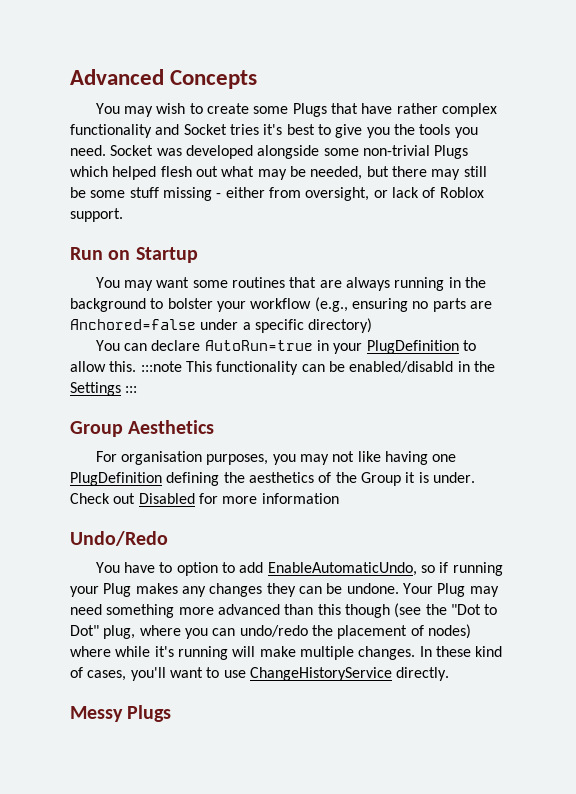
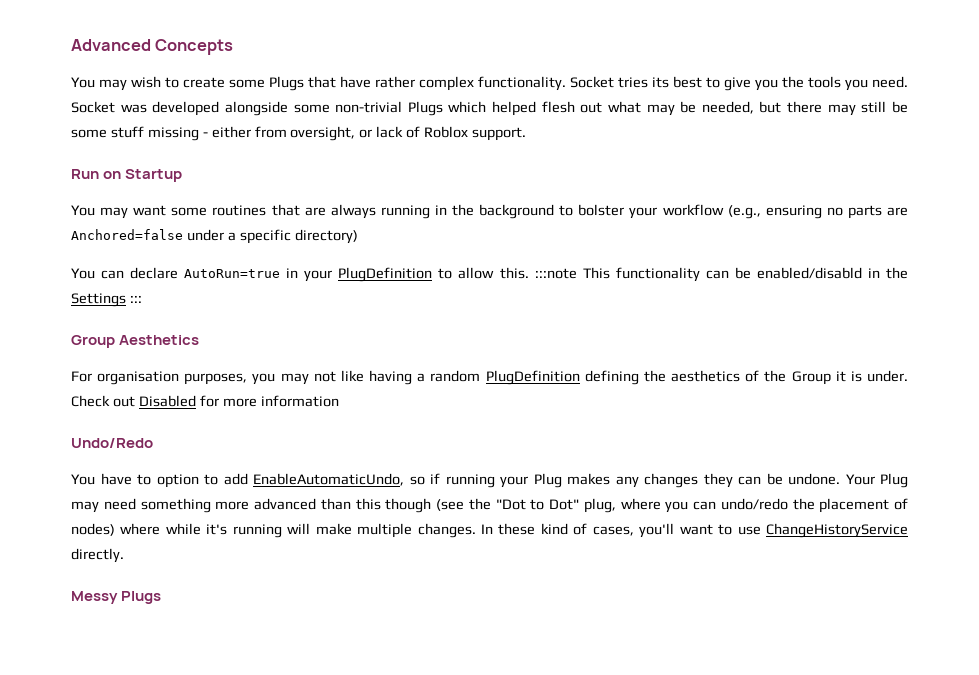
- You may wish to create some Plugs that have rather complex functionality and Socket tries it's best to give you the tools you need.
+ You may wish to create some Plugs that have rather complex functionality. Socket tries its best to give you the tools you need.
- For organisation purposes, you may not like having one PlugDefinition defining the aesthetics of the Group it is under.
+ For organisation purposes, you may not like having a random PlugDefinition defining the aesthetics of the Group it is under.

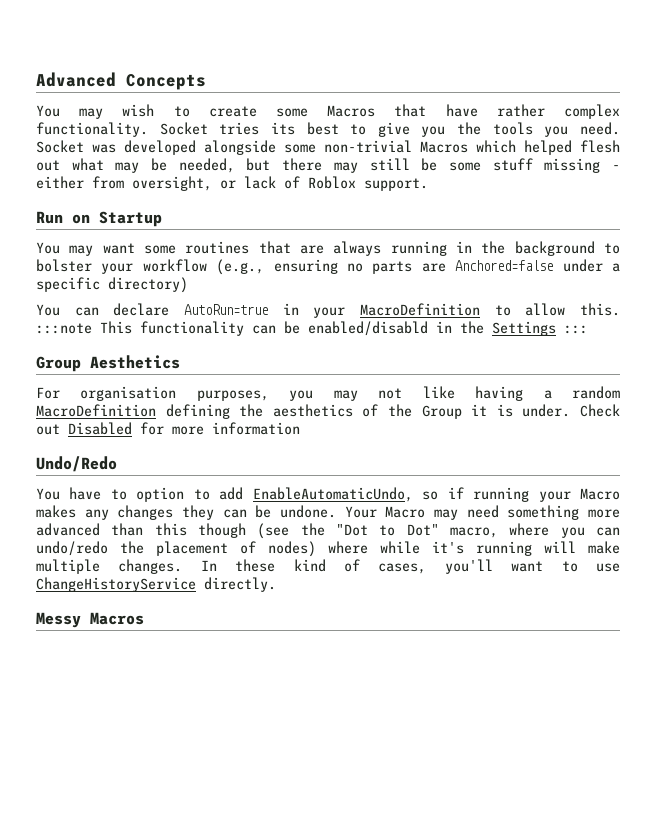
- You may wish to create some Plugs that have rather complex functionality.
+ You may wish to create some Macros that have rather complex functionality.
- Socket was developed alongside some non-trivial Plugs which helped flesh out what may be needed, but there may still be some stuff missing - either from oversight, or lack of Roblox support.
+ Socket was developed alongside some non-trivial Macros which helped flesh out what may be needed, but there may still be some stuff missing - either from oversight, or lack of Roblox support.
- You can declare AutoRun=true in your PlugDefinition to allow this. :::note This functionality can be enabled/disabld in the Settings :::
+ You can declare AutoRun=true in your MacroDefinition to allow this. :::note This functionality can be enabled/disabld in the Settings :::
- For organisation purposes, you may not like having a random PlugDefinition defining the aesthetics of the Group it is under.
+ For organisation purposes, you may not like having a random MacroDefinition defining the aesthetics of the Group it is under.
- You have to option to add EnableAutomaticUndo, so if running your Plug makes any changes they can be undone.
+ You have to option to add EnableAutomaticUndo, so if running your Macro makes any changes they can be undone.
- Your Plug may need something more advanced than this though (see the "Dot to Dot" plug, where you can undo/redo the placement of nodes) where while it's running will make multiple changes.
+ Your Macro may need something more advanced than this though (see the "Dot to Dot" macro, where you can undo/redo the placement of nodes) where while it's running will make multiple changes.
- Messy Plugs
+ Messy Macros

